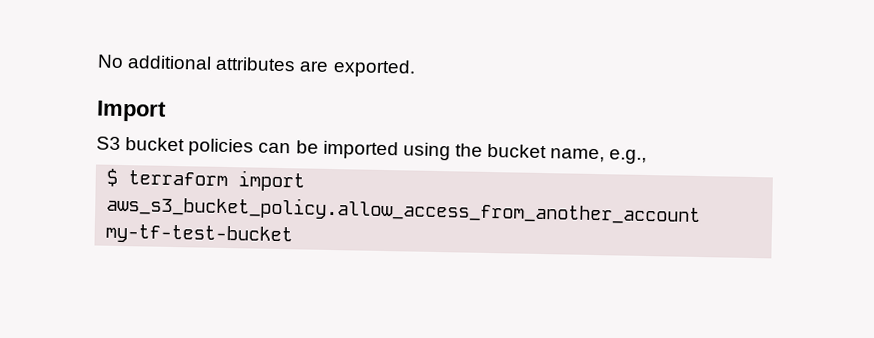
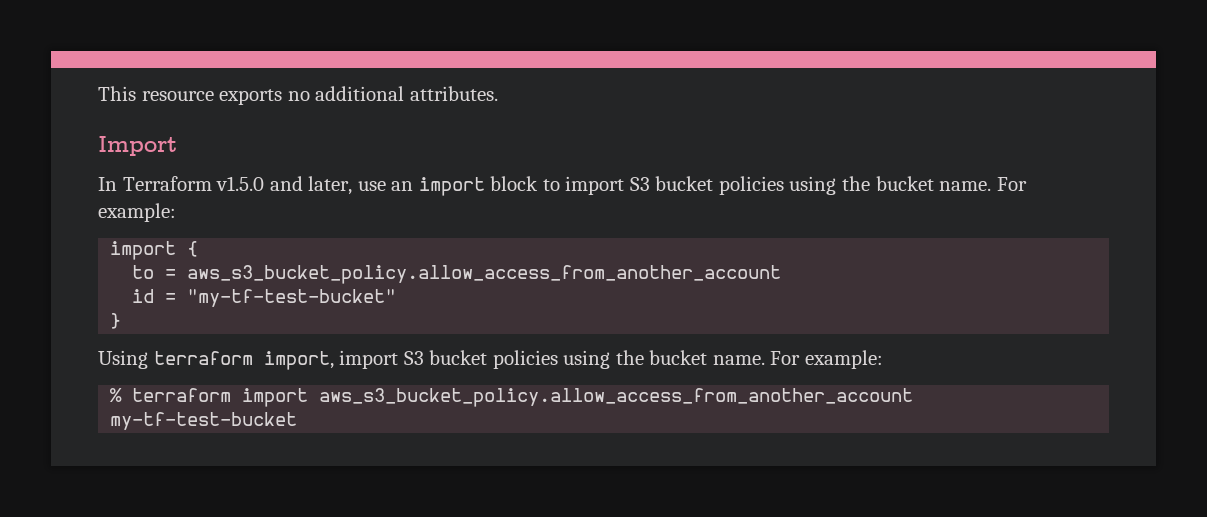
- No additional attributes are exported.
+ This resource exports no additional attributes.
  Import
- S3 bucket policies can be imported using the bucket name, e.g.,
- $ terraform import aws_s3_bucket_policy.allow_access_from_another_account my-tf-test-bucket
+ In Terraform v1.5.0 and later, use an import block to import S3 bucket policies using the bucket name. For example:
+ import {
+ to = aws_s3_bucket_policy.allow_access_from_another_account
+ id = "my-tf-test-bucket"
+ }
+ Using terraform import, import S3 bucket policies using the bucket name. For example:
+ % terraform import aws_s3_bucket_policy.allow_access_from_another_account my-tf-test-bucket

